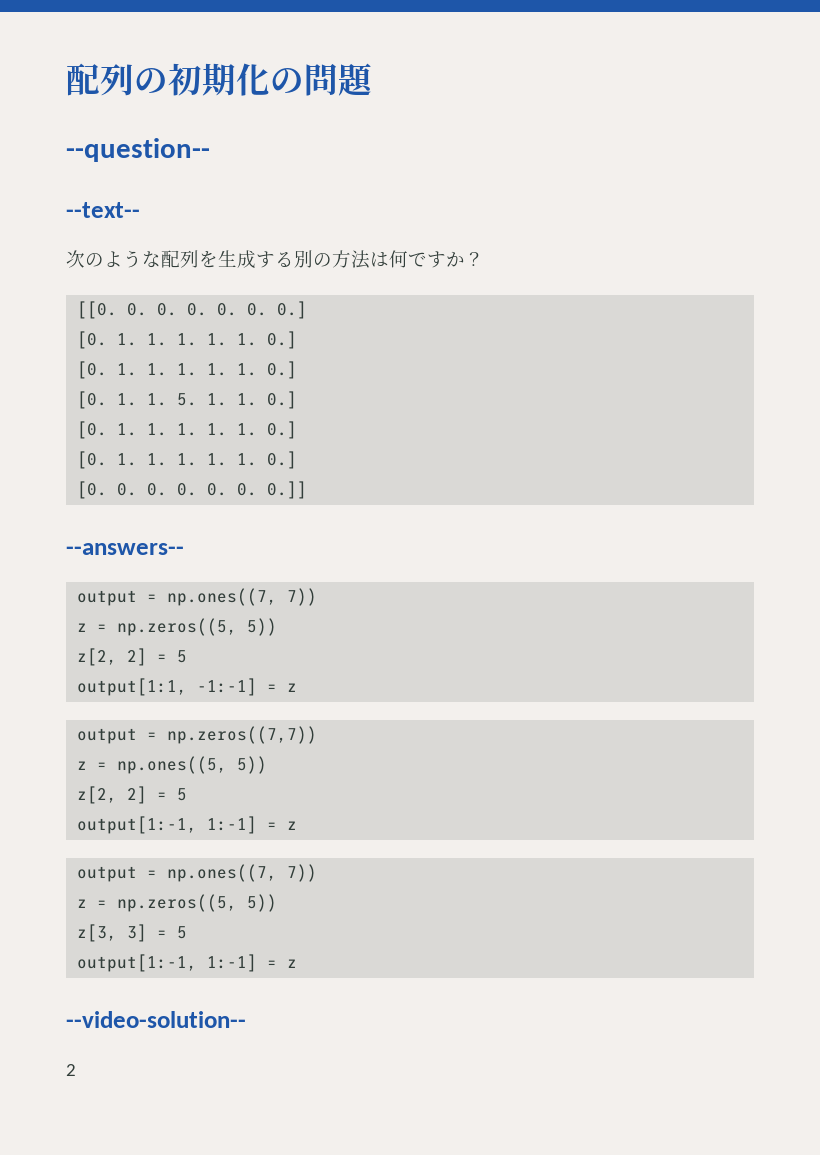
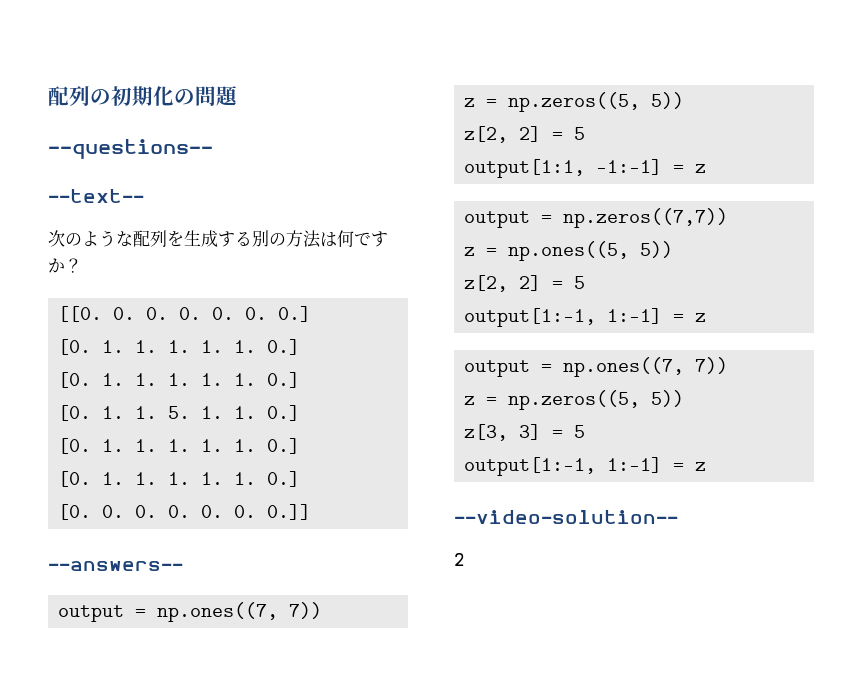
- --question--
+ --questions--

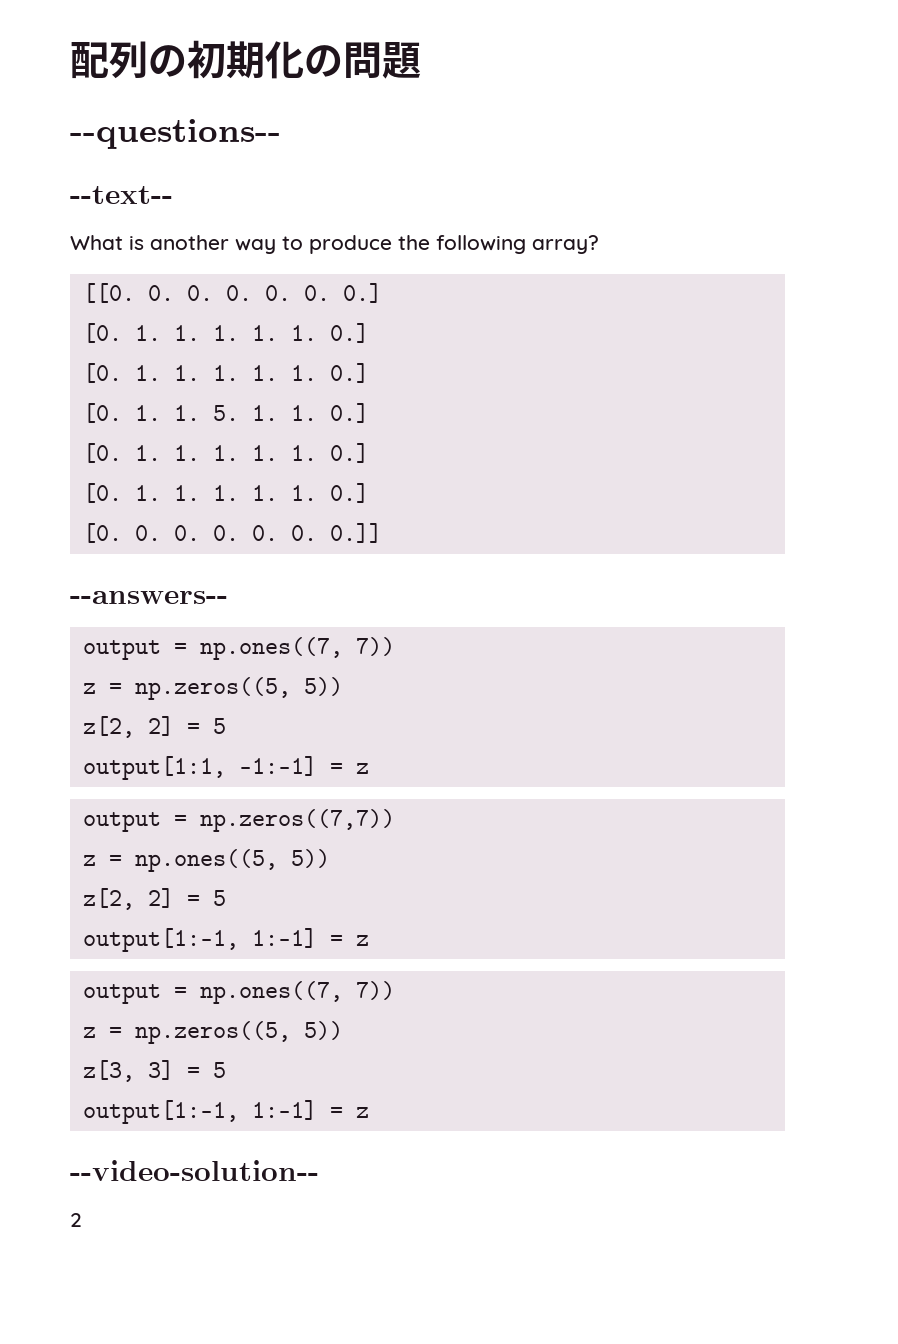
- 次のような配列を生成する別の方法は何ですか？
+ What is another way to produce the following array?

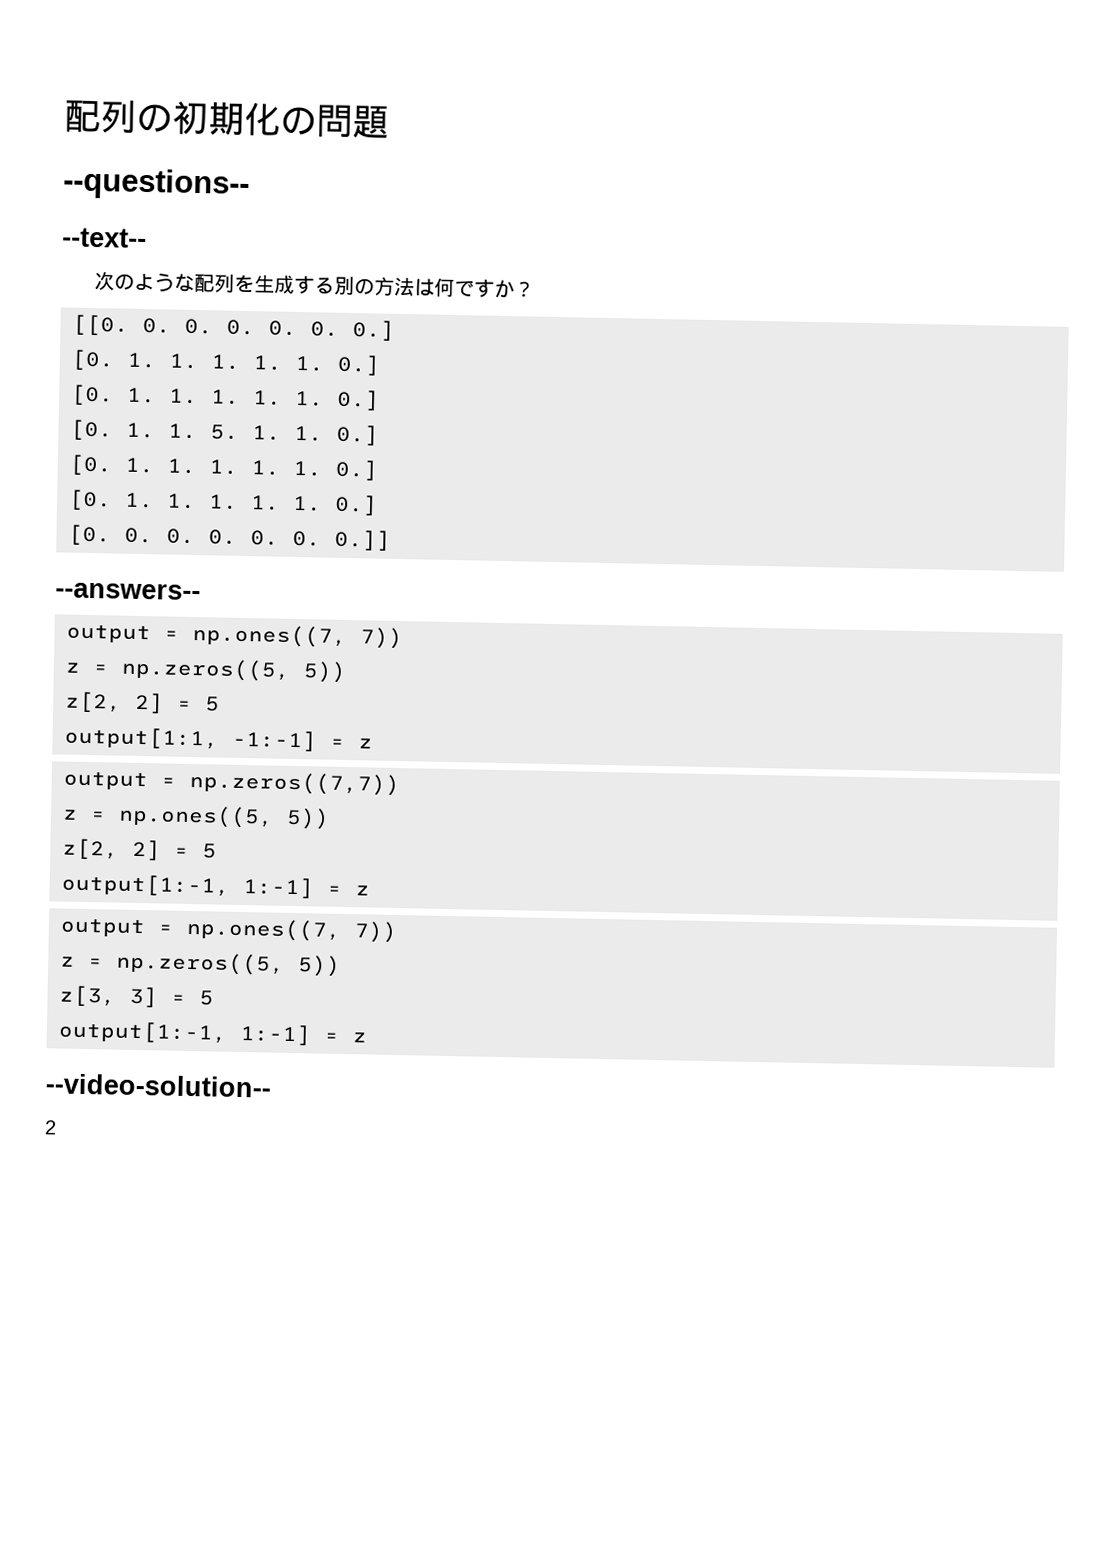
- What is another way to produce the following array?
+ 次のような配列を生成する別の方法は何ですか？

